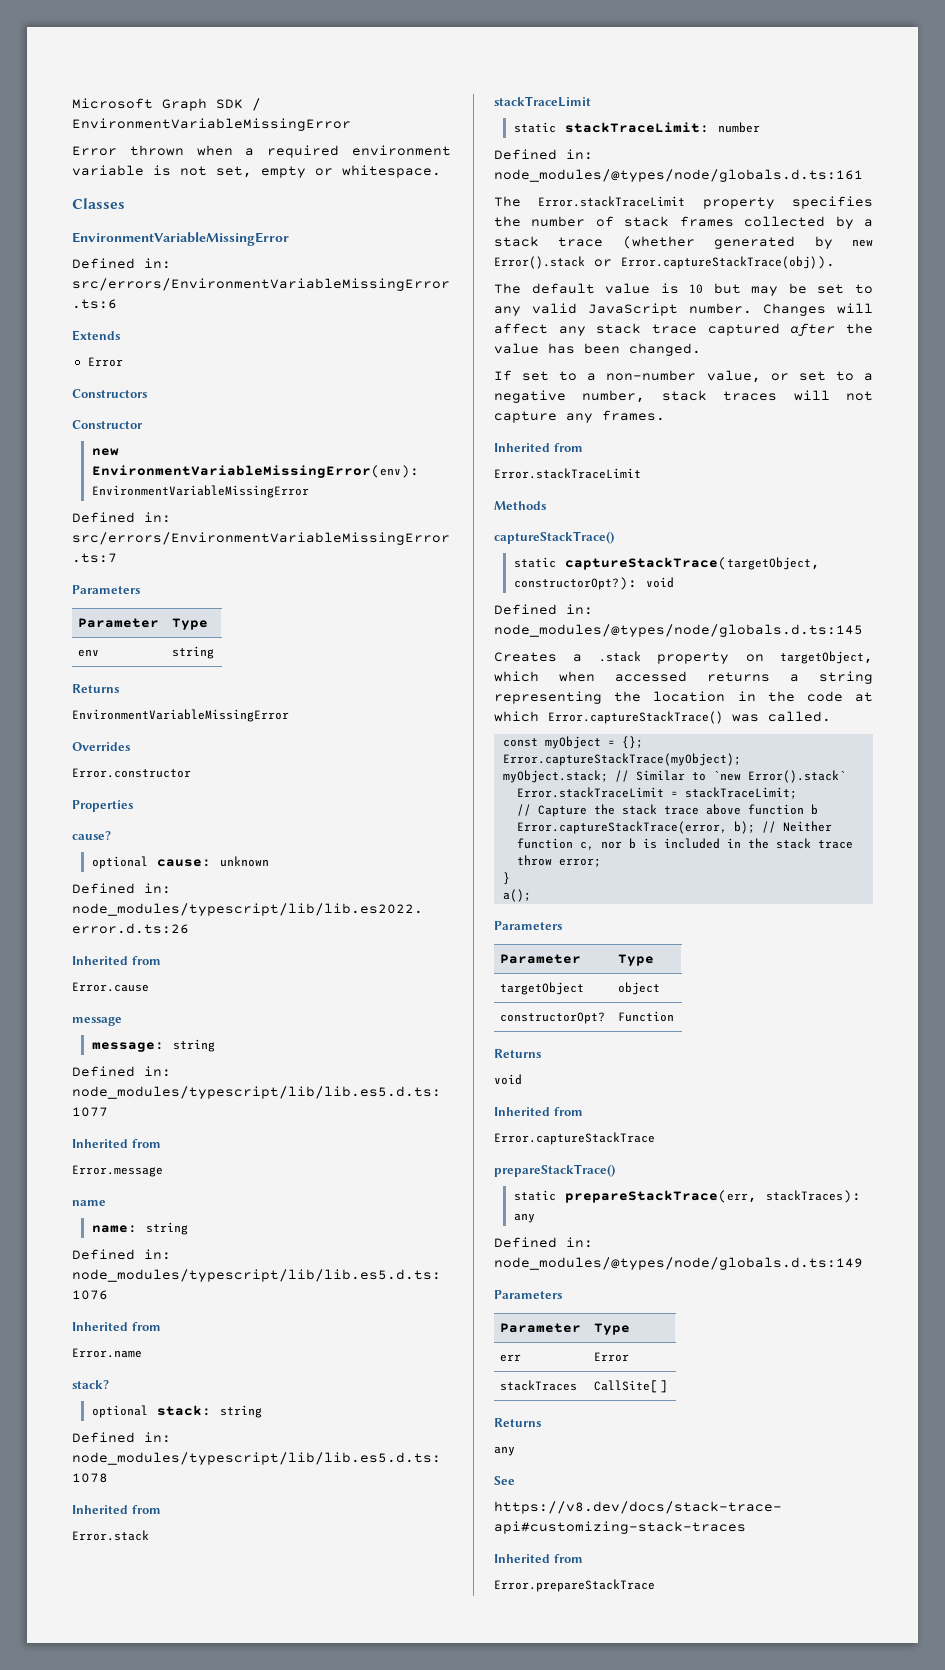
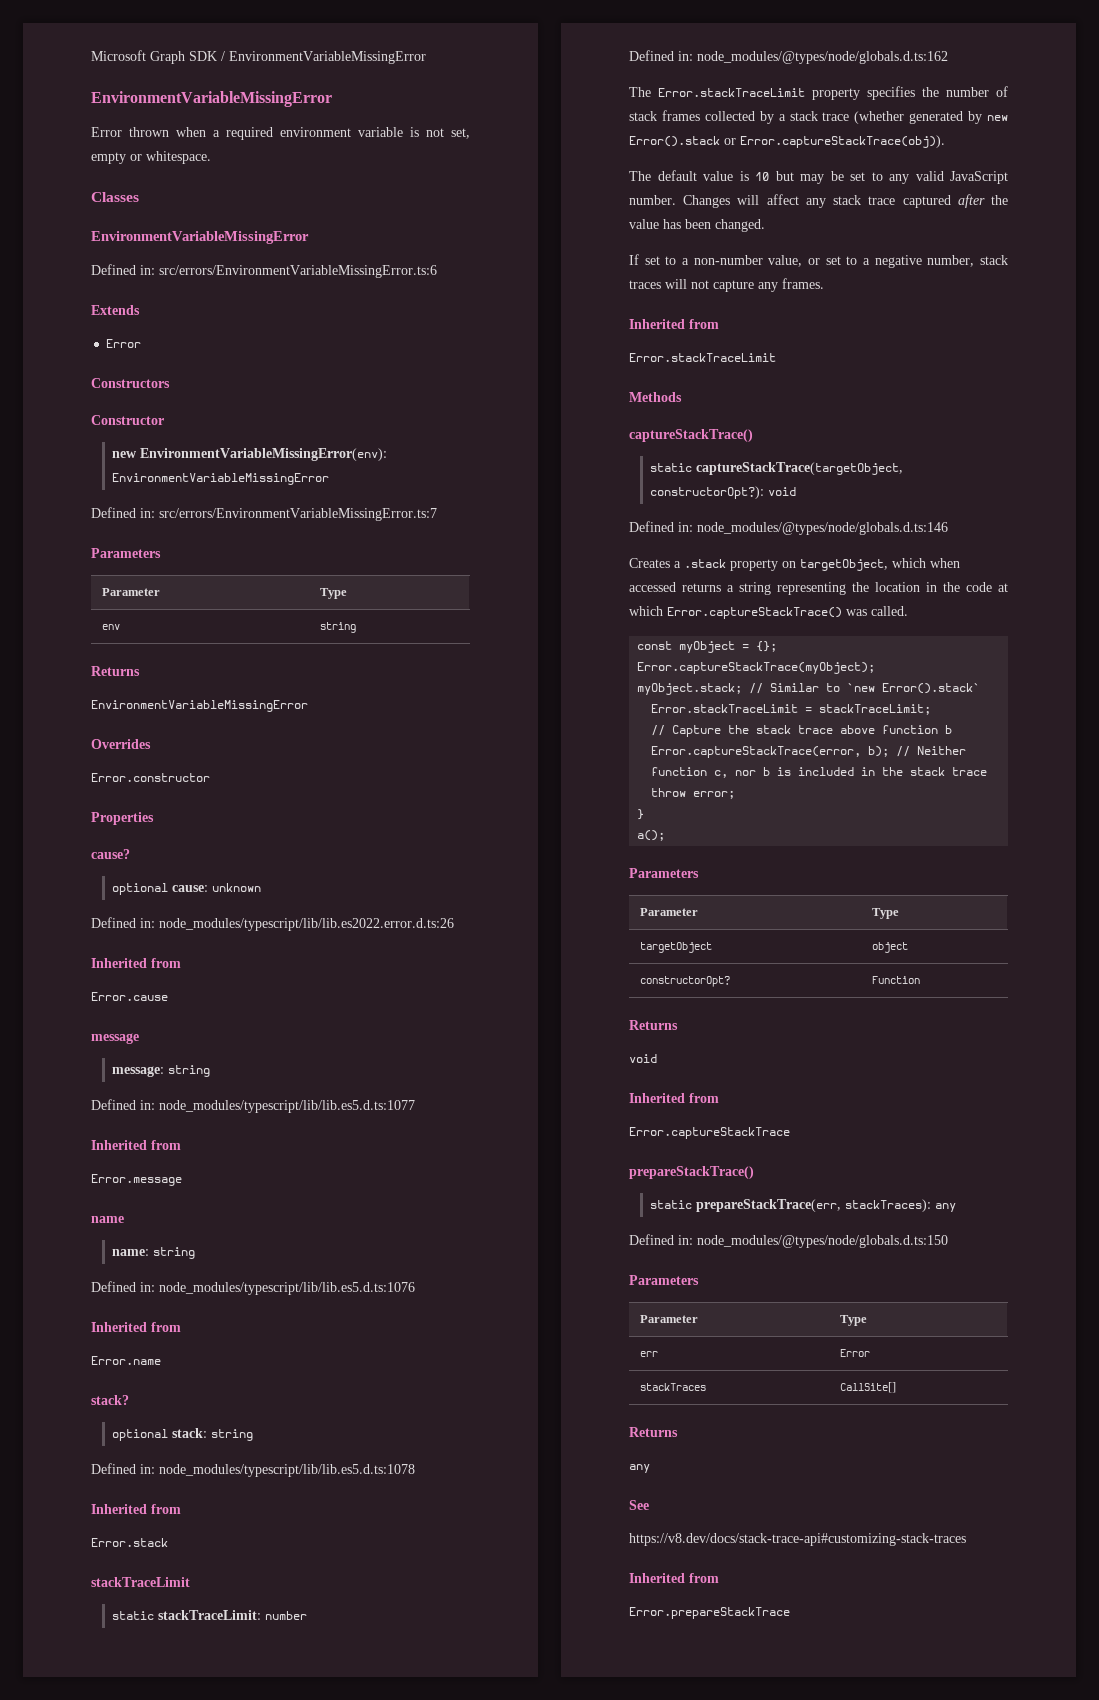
  Microsoft Graph SDK / EnvironmentVariableMissingError
+ EnvironmentVariableMissingError
- Defined in: node_modules/@types/node/globals.d.ts:161
+ Defined in: node_modules/@types/node/globals.d.ts:162
- Defined in: node_modules/@types/node/globals.d.ts:145
+ Defined in: node_modules/@types/node/globals.d.ts:146
- Defined in: node_modules/@types/node/globals.d.ts:149
+ Defined in: node_modules/@types/node/globals.d.ts:150

